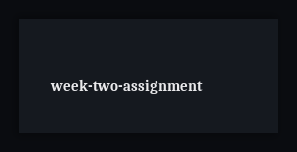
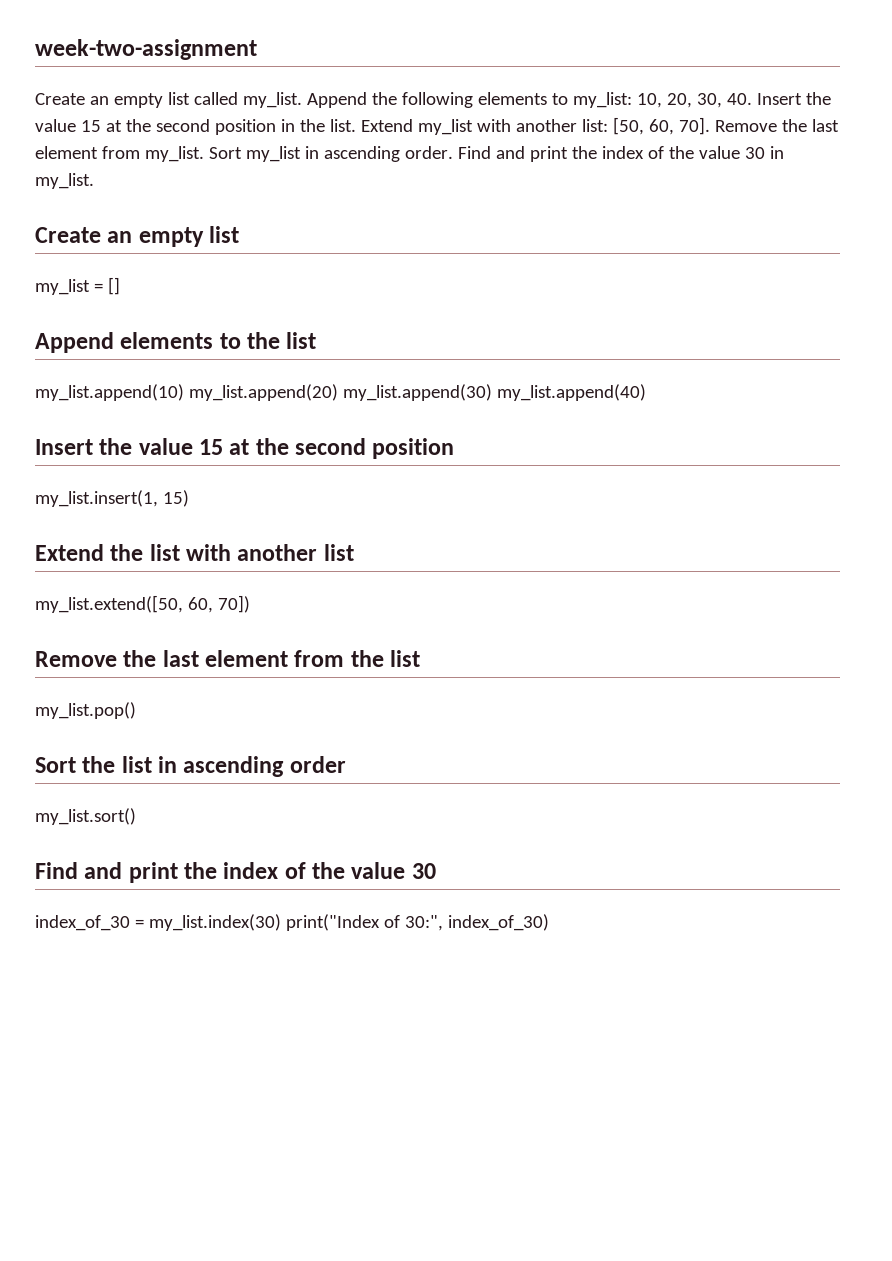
+ Create an empty list called my_list. Append the following elements to my_list: 10, 20, 30, 40. Insert the value 15 at the second position in the list. Extend my_list with another list: [50, 60, 70]. Remove the last element from my_list. Sort my_list in ascending order. Find and print the index of the value 30 in my_list.
+ Create an empty list
+ my_list = []
+ Append elements to the list
+ my_list.append(10) my_list.append(20) my_list.append(30) my_list.append(40)
+ Insert the value 15 at the second position
+ my_list.insert(1, 15)
+ Extend the list with another list
+ my_list.extend([50, 60, 70])
+ Remove the last element from the list
+ my_list.pop()
+ Sort the list in ascending order
+ my_list.sort()
+ Find and print the index of the value 30
+ index_of_30 = my_list.index(30) print("Index of 30:", index_of_30)

